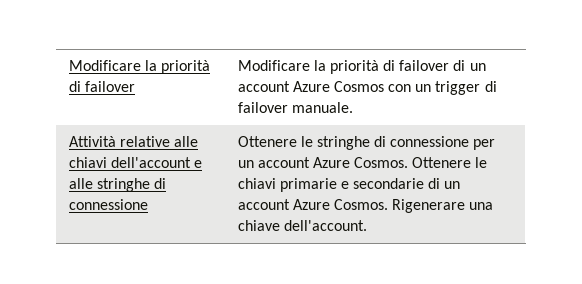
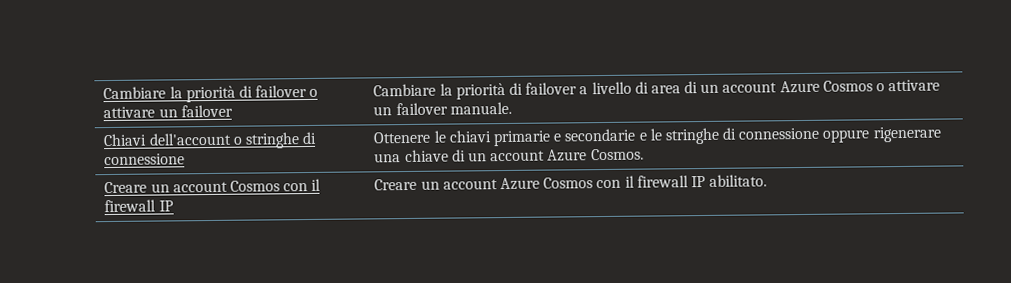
- Modificare la priorità di failover | Modificare la priorità di failover di un account Azure Cosmos con un trigger di failover manuale.
- Attività relative alle chiavi dell'account e alle stringhe di connessione | Ottenere le stringhe di connessione per un account Azure Cosmos. Ottenere le chiavi primarie e secondarie di un account Azure Cosmos. Rigenerare una chiave dell'account.
+ Cambiare la priorità di failover o attivare un failover | Cambiare la priorità di failover a livello di area di un account Azure Cosmos o attivare un failover manuale.
+ Chiavi dell'account o stringhe di connessione | Ottenere le chiavi primarie e secondarie e le stringhe di connessione oppure rigenerare una chiave di un account Azure Cosmos.
+ Creare un account Cosmos con il firewall IP | Creare un account Azure Cosmos con il firewall IP abilitato.

